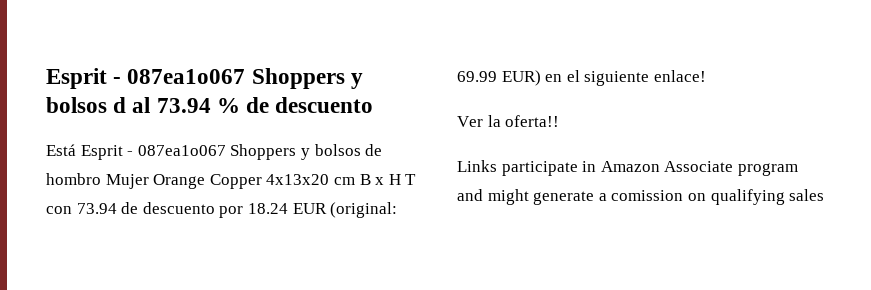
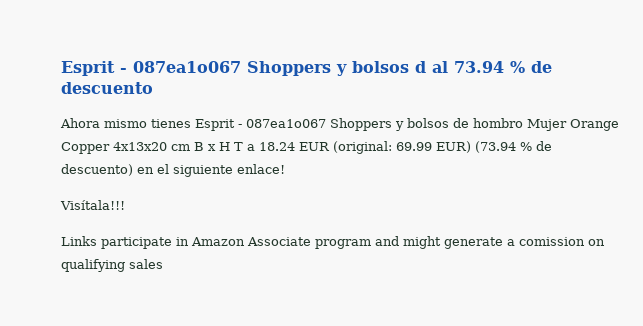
- Está Esprit - 087ea1o067 Shoppers y bolsos de hombro Mujer Orange Copper 4x13x20 cm B x H T con 73.94 de descuento por 18.24 EUR (original: 69.99 EUR) en el siguiente enlace!
+ Ahora mismo tienes Esprit - 087ea1o067 Shoppers y bolsos de hombro Mujer Orange Copper 4x13x20 cm B x H T a 18.24 EUR (original: 69.99 EUR) (73.94 % de descuento) en el siguiente enlace!
- Ver la oferta!!
+ Visítala!!!

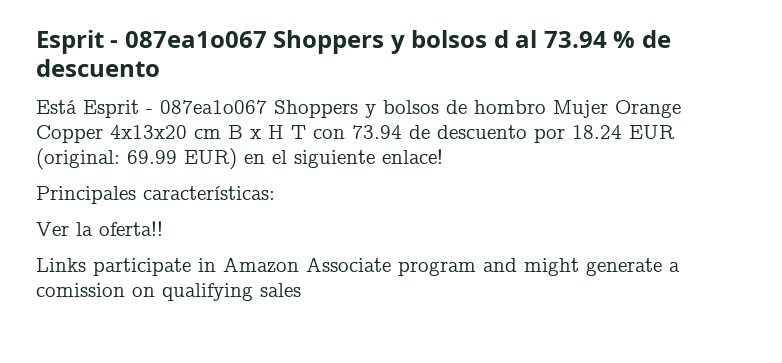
- Ahora mismo tienes Esprit - 087ea1o067 Shoppers y bolsos de hombro Mujer Orange Copper 4x13x20 cm B x H T a 18.24 EUR (original: 69.99 EUR) (73.94 % de descuento) en el siguiente enlace!
+ Está Esprit - 087ea1o067 Shoppers y bolsos de hombro Mujer Orange Copper 4x13x20 cm B x H T con 73.94 de descuento por 18.24 EUR (original: 69.99 EUR) en el siguiente enlace!
- Visítala!!!
+ Principales características:
+ Ver la oferta!!

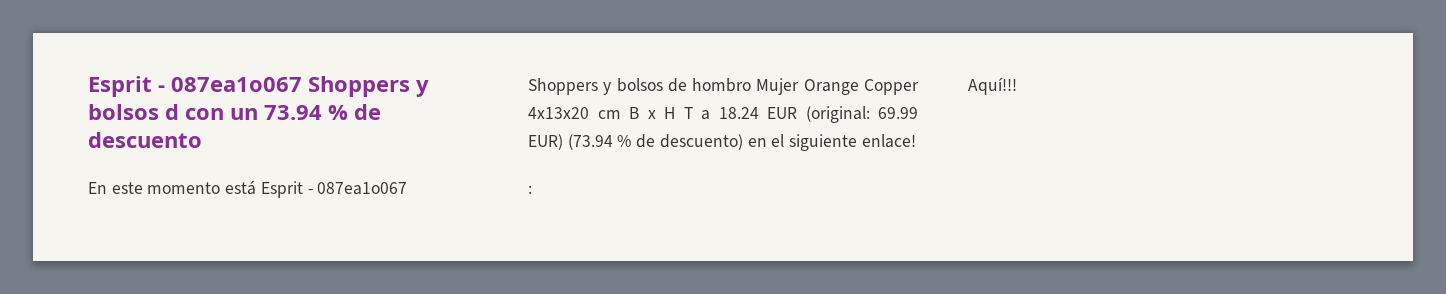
- Esprit - 087ea1o067 Shoppers y bolsos d al 73.94 % de descuento
+ Esprit - 087ea1o067 Shoppers y bolsos d con un 73.94 % de descuento
- Está Esprit - 087ea1o067 Shoppers y bolsos de hombro Mujer Orange Copper 4x13x20 cm B x H T con 73.94 de descuento por 18.24 EUR (original: 69.99 EUR) en el siguiente enlace!
+ En este momento está Esprit - 087ea1o067 Shoppers y bolsos de hombro Mujer Orange Copper 4x13x20 cm B x H T a 18.24 EUR (original: 69.99 EUR) (73.94 % de descuento) en el siguiente enlace!
- Principales características:
- Ver la oferta!!
- Links participate in Amazon Associate program and might generate a comission on qualifying sales
+ :
+ Aquí!!!

